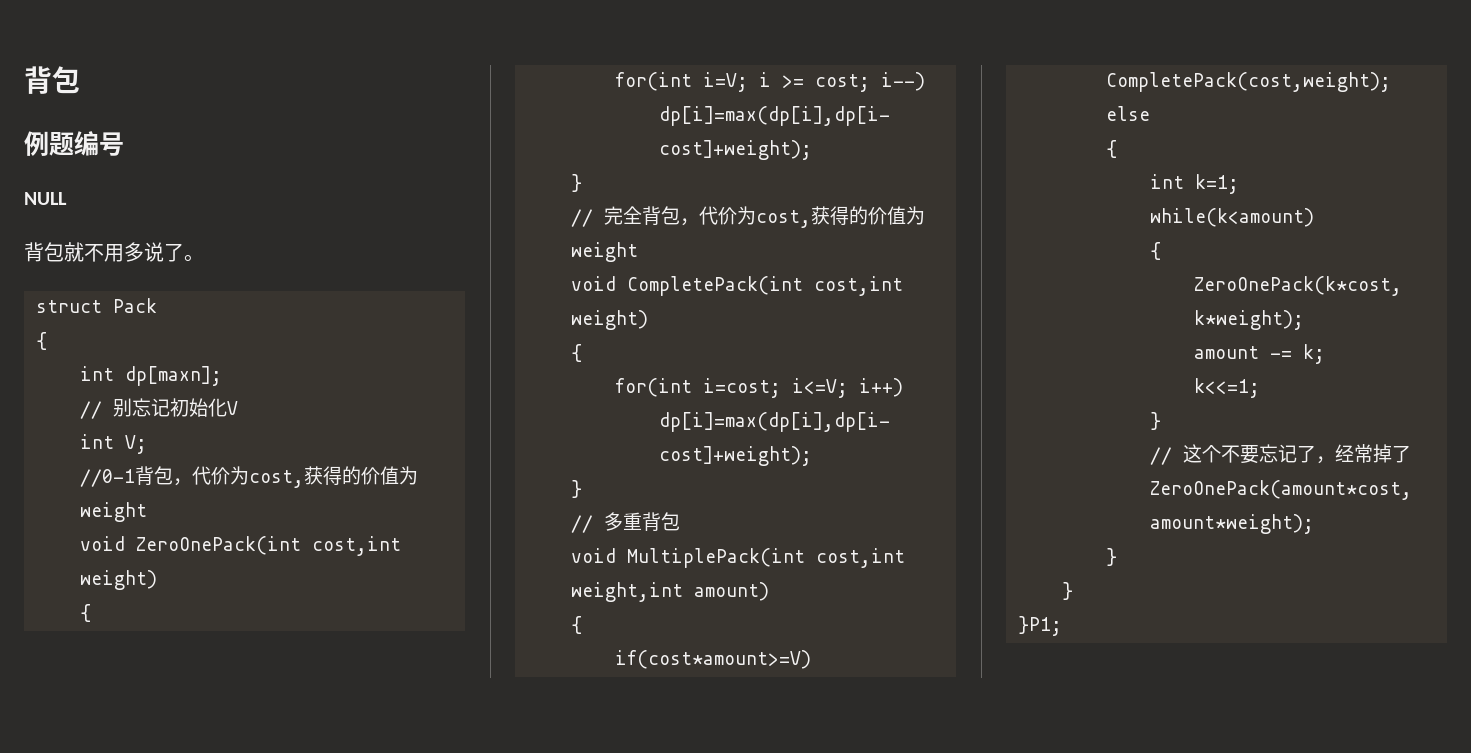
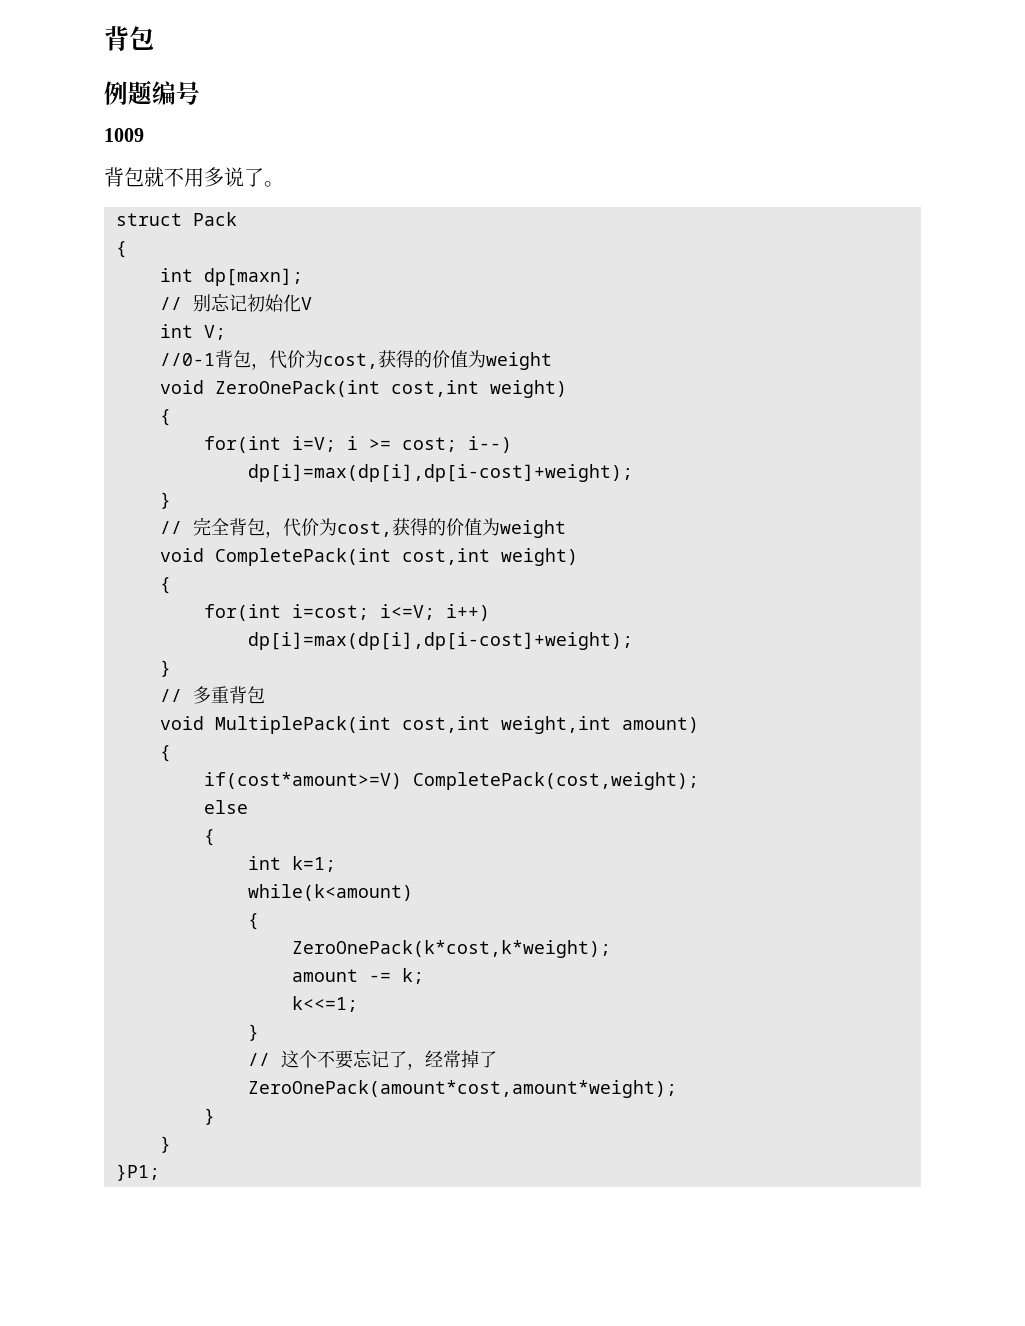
- NULL
+ 1009

